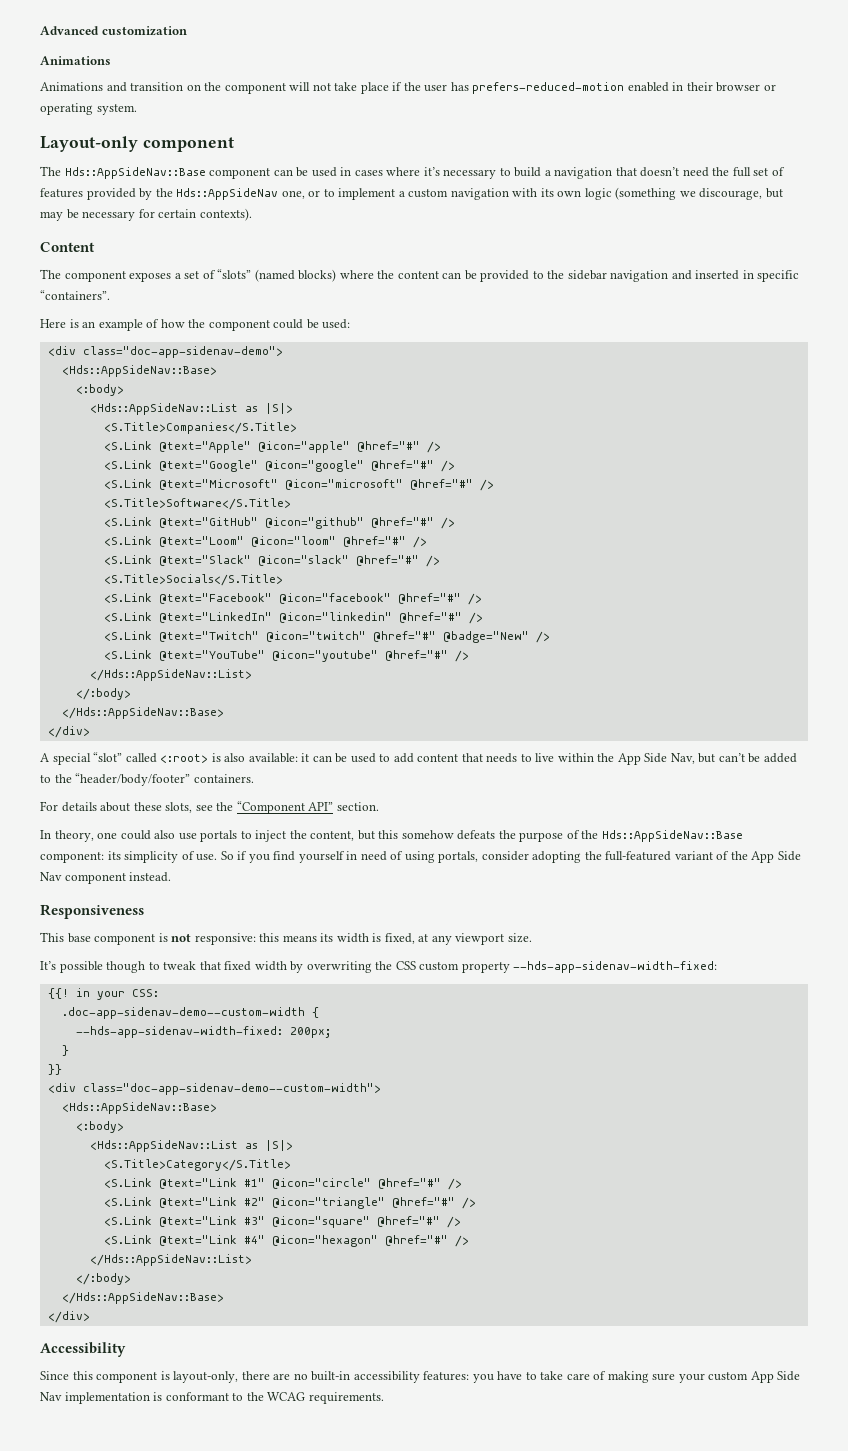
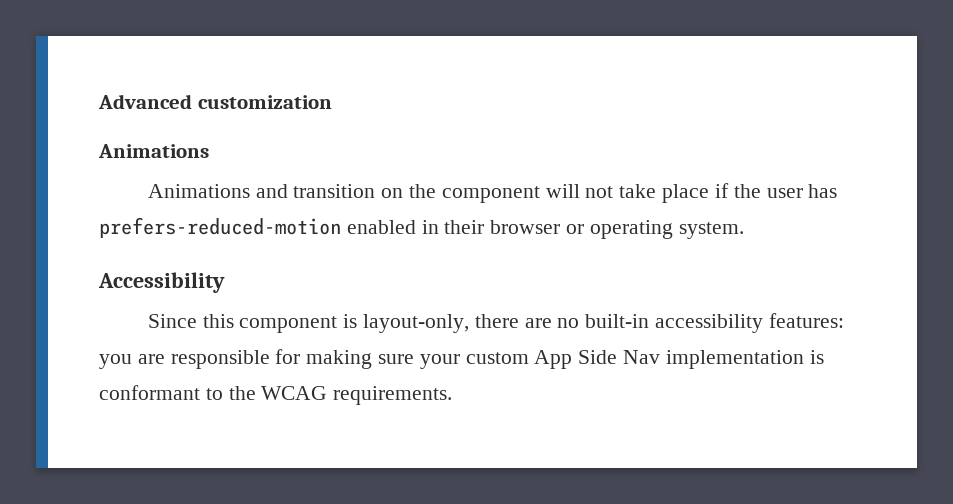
- Layout-only component
- The Hds::AppSideNav::Base component can be used in cases where it’s necessary to build a navigation that doesn’t need the full set of features provided by the Hds::AppSideNav one, or to implement a custom navigation with its own logic (something we discourage, but may be necessary for certain contexts).
- Content
- The component exposes a set of “slots” (named blocks) where the content can be provided to the sidebar navigation and inserted in specific “containers”.
- Here is an example of how the component could be used:
- <div class="doc-app-sidenav-demo">
- <Hds::AppSideNav::Base>
- <:body>
- <Hds::AppSideNav::List as |S|>
- <S.Title>Companies</S.Title>
- <S.Link @text="Apple" @icon="apple" @href="#" />
- <S.Link @text="Google" @icon="google" @href="#" />
- <S.Link @text="Microsoft" @icon="microsoft" @href="#" />
- <S.Title>Software</S.Title>
- <S.Link @text="GitHub" @icon="github" @href="#" />
- <S.Link @text="Loom" @icon="loom" @href="#" />
- <S.Link @text="Slack" @icon="slack" @href="#" />
- <S.Title>Socials</S.Title>
- <S.Link @text="Facebook" @icon="facebook" @href="#" />
- <S.Link @text="LinkedIn" @icon="linkedin" @href="#" />
- <S.Link @text="Twitch" @icon="twitch" @href="#" @badge="New" />
- <S.Link @text="YouTube" @icon="youtube" @href="#" />
- </Hds::AppSideNav::List>
- </:body>
- </Hds::AppSideNav::Base>
- </div>
- A special “slot” called <:root> is also available: it can be used to add content that needs to live within the App Side Nav, but can’t be added to the “header/body/footer” containers.
- For details about these slots, see the “Component API” section.
- In theory, one could also use portals to inject the content, but this somehow defeats the purpose of the Hds::AppSideNav::Base component: its simplicity of use. So if you find yourself in need of using portals, consider adopting the full-featured variant of the App Side Nav component instead.
- Responsiveness
- This base component is not responsive: this means its width is fixed, at any viewport size.
- It’s possible though to tweak that fixed width by overwriting the CSS custom property --hds-app-sidenav-width-fixed:
- {{! in your CSS:
- .doc-app-sidenav-demo--custom-width {
- --hds-app-sidenav-width-fixed: 200px;
- }
- }}
- <div class="doc-app-sidenav-demo--custom-width">
- <Hds::AppSideNav::Base>
- <:body>
- <Hds::AppSideNav::List as |S|>
- <S.Title>Category</S.Title>
- <S.Link @text="Link #1" @icon="circle" @href="#" />
- <S.Link @text="Link #2" @icon="triangle" @href="#" />
- <S.Link @text="Link #3" @icon="square" @href="#" />
- <S.Link @text="Link #4" @icon="hexagon" @href="#" />
- </Hds::AppSideNav::List>
- </:body>
- </Hds::AppSideNav::Base>
- </div>
- Since this component is layout-only, there are no built-in accessibility features: you have to take care of making sure your custom App Side Nav implementation is conformant to the WCAG requirements.
+ Since this component is layout-only, there are no built-in accessibility features: you are responsible for making sure your custom App Side Nav implementation is conformant to the WCAG requirements.

